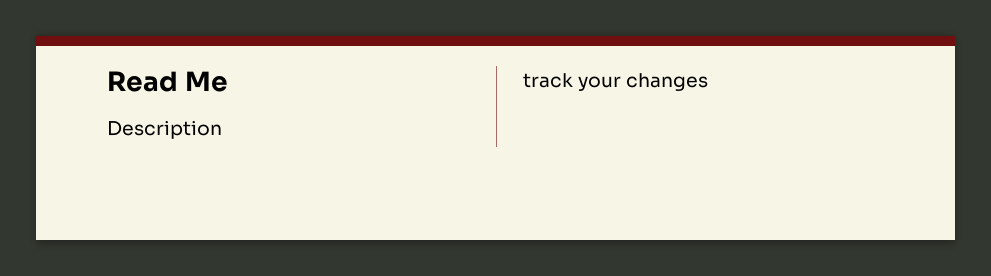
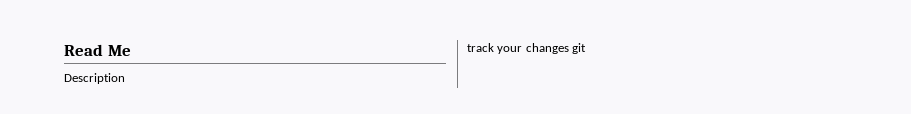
- track your changes
+ track your changes git

